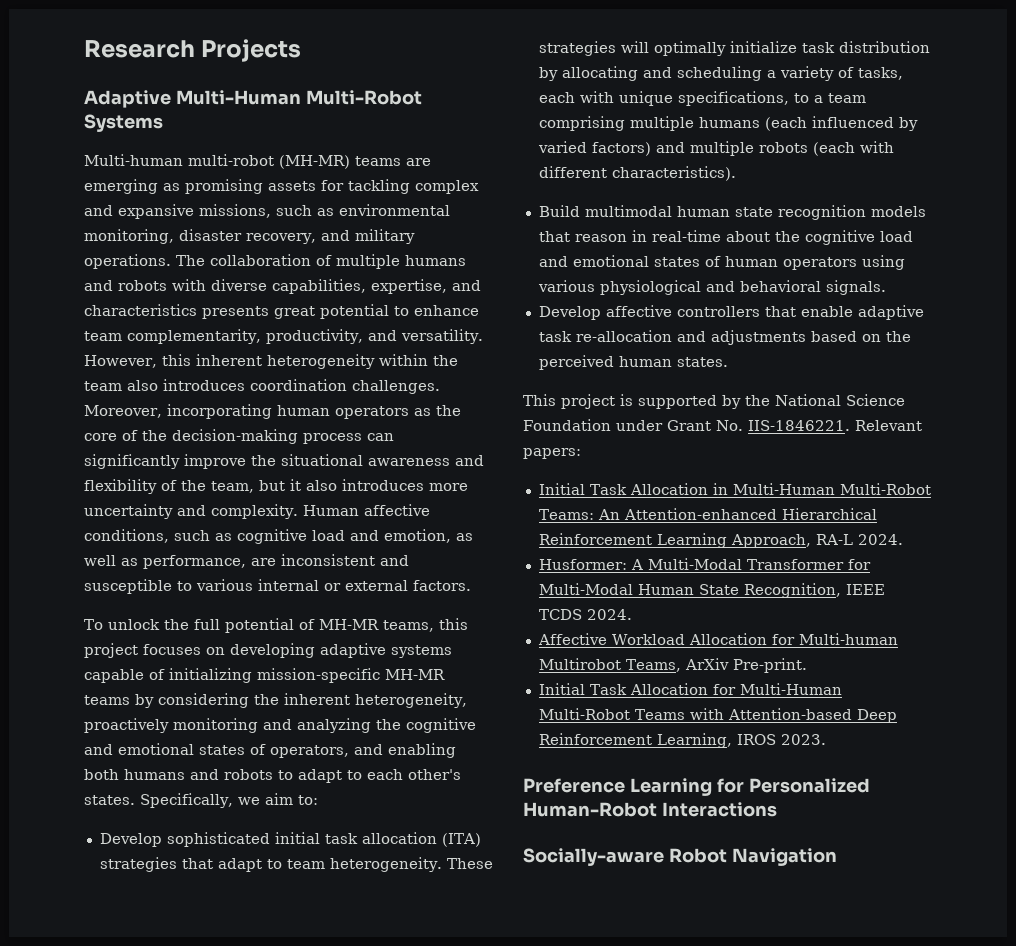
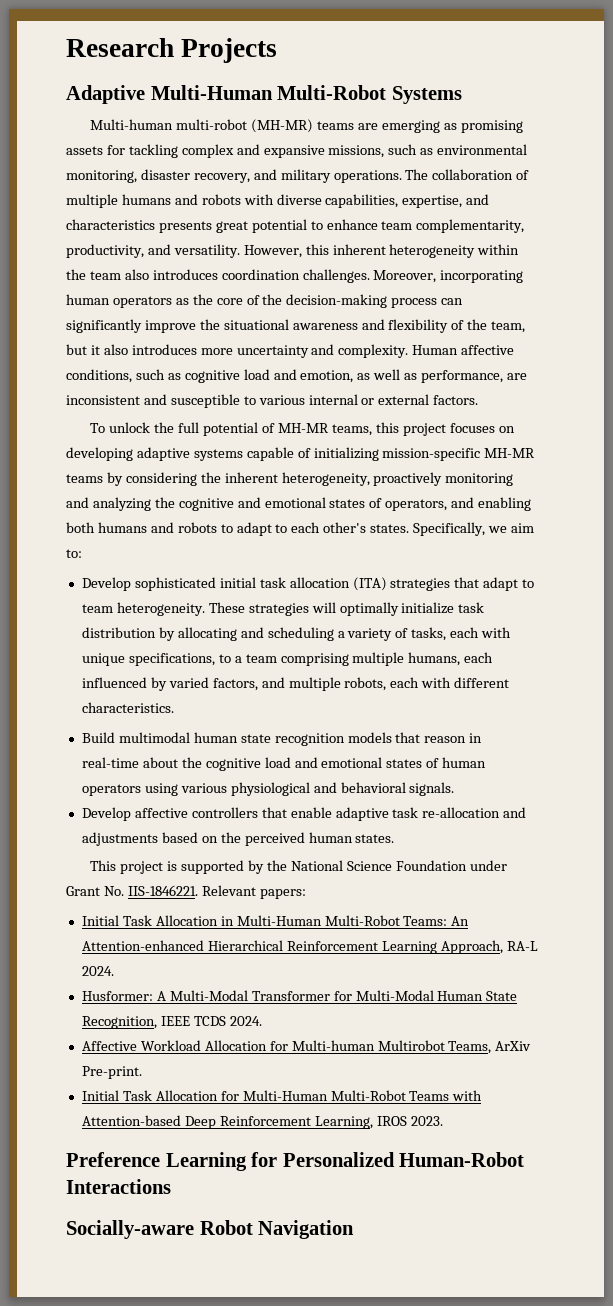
- These strategies will optimally initialize task distribution by allocating and scheduling a variety of tasks, each with unique specifications, to a team comprising multiple humans (each influenced by varied factors) and multiple robots (each with different characteristics).
+ These strategies will optimally initialize task distribution by allocating and scheduling a variety of tasks, each with unique specifications, to a team comprising multiple humans, each influenced by varied factors, and multiple robots, each with different characteristics.

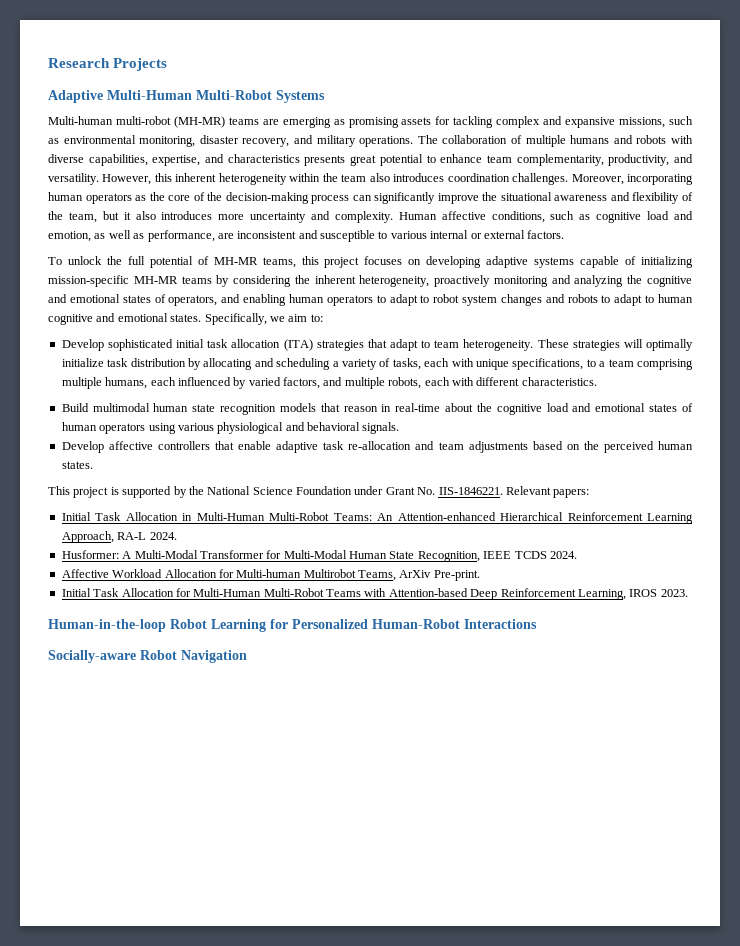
- To unlock the full potential of MH-MR teams, this project focuses on developing adaptive systems capable of initializing mission-specific MH-MR teams by considering the inherent heterogeneity, proactively monitoring and analyzing the cognitive and emotional states of operators, and enabling both humans and robots to adapt to each other's states.
+ To unlock the full potential of MH-MR teams, this project focuses on developing adaptive systems capable of initializing mission-specific MH-MR teams by considering the inherent heterogeneity, proactively monitoring and analyzing the cognitive and emotional states of operators, and enabling human operators to adapt to robot system changes and robots to adapt to human cognitive and emotional states.
- Develop affective controllers that enable adaptive task re-allocation and adjustments based on the perceived human states.
+ Develop affective controllers that enable adaptive task re-allocation and team adjustments based on the perceived human states.
- Preference Learning for Personalized Human-Robot Interactions
+ Human-in-the-loop Robot Learning for Personalized Human-Robot Interactions

